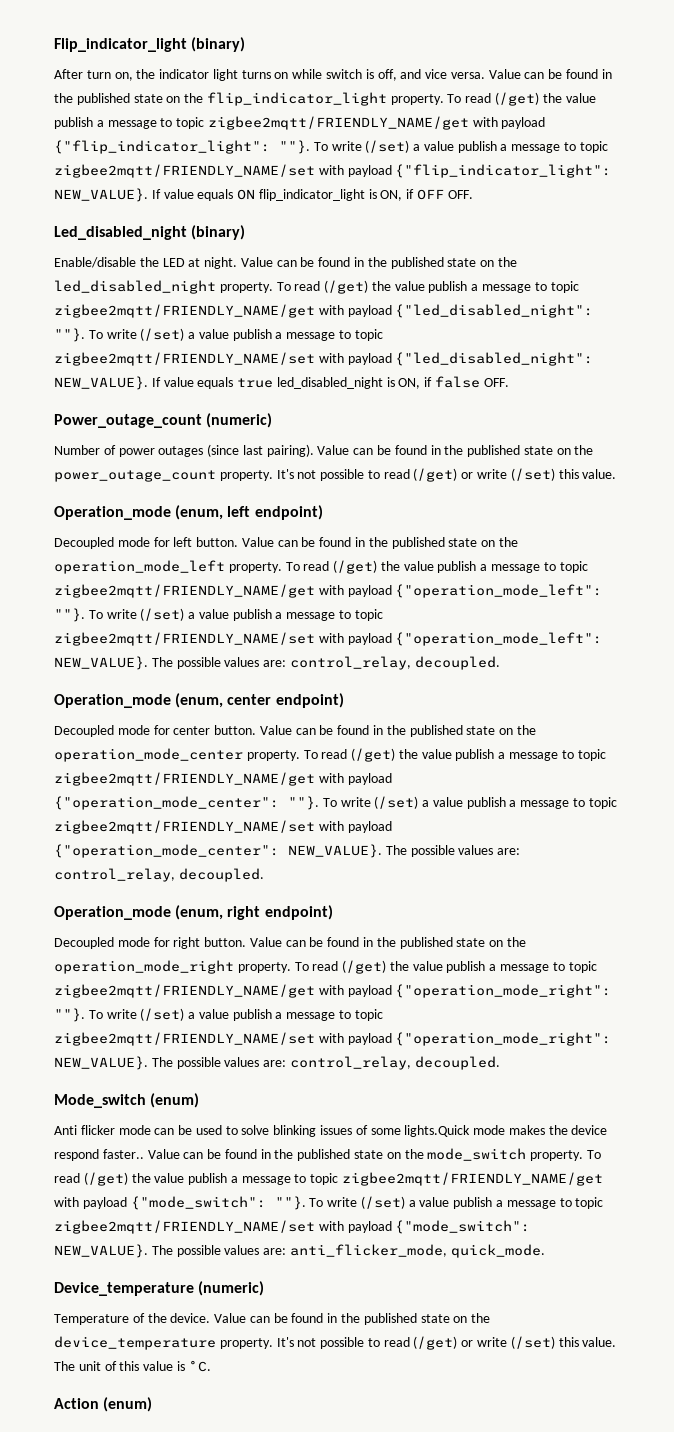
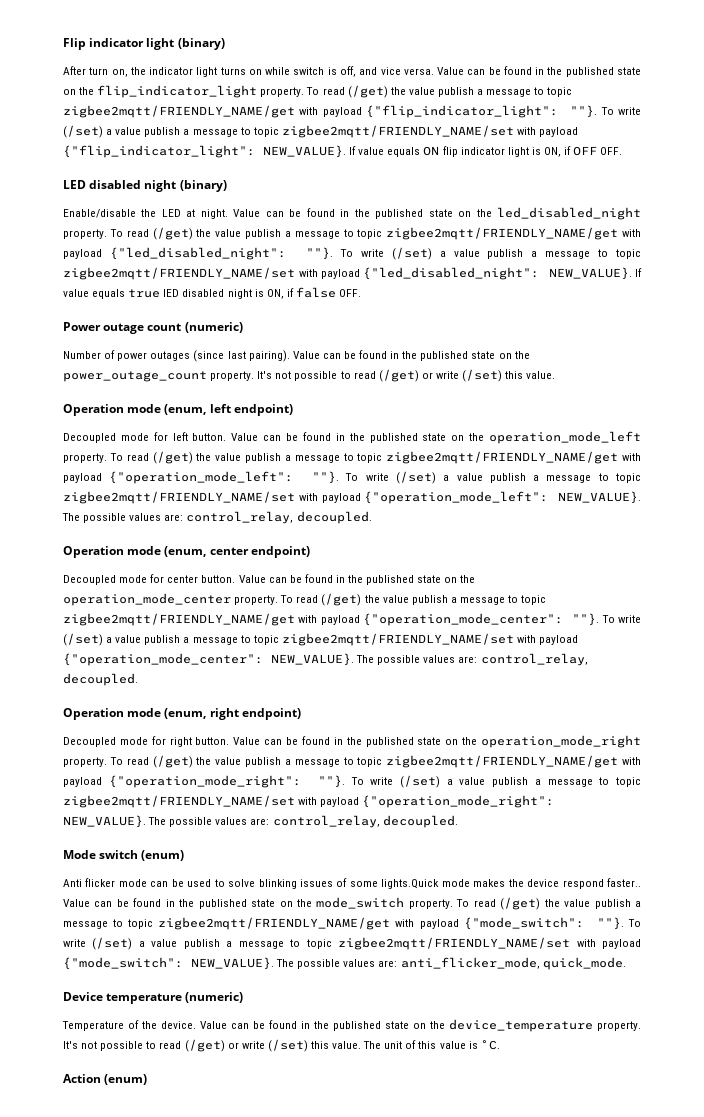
- Flip_indicator_light (binary)
+ Flip indicator light (binary)
- If value equals ON flip_indicator_light is ON, if OFF OFF.
+ If value equals ON flip indicator light is ON, if OFF OFF.
- Led_disabled_night (binary)
+ LED disabled night (binary)
- If value equals true led_disabled_night is ON, if false OFF.
+ If value equals true lED disabled night is ON, if false OFF.
- Power_outage_count (numeric)
+ Power outage count (numeric)
- Operation_mode (enum, left endpoint)
+ Operation mode (enum, left endpoint)
- Operation_mode (enum, center endpoint)
+ Operation mode (enum, center endpoint)
- Operation_mode (enum, right endpoint)
+ Operation mode (enum, right endpoint)
- Mode_switch (enum)
+ Mode switch (enum)
- Device_temperature (numeric)
+ Device temperature (numeric)

